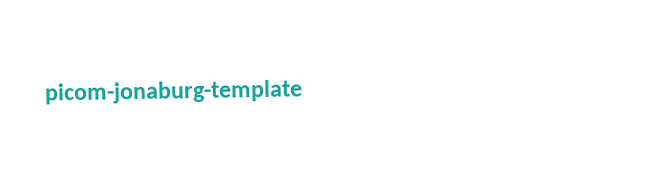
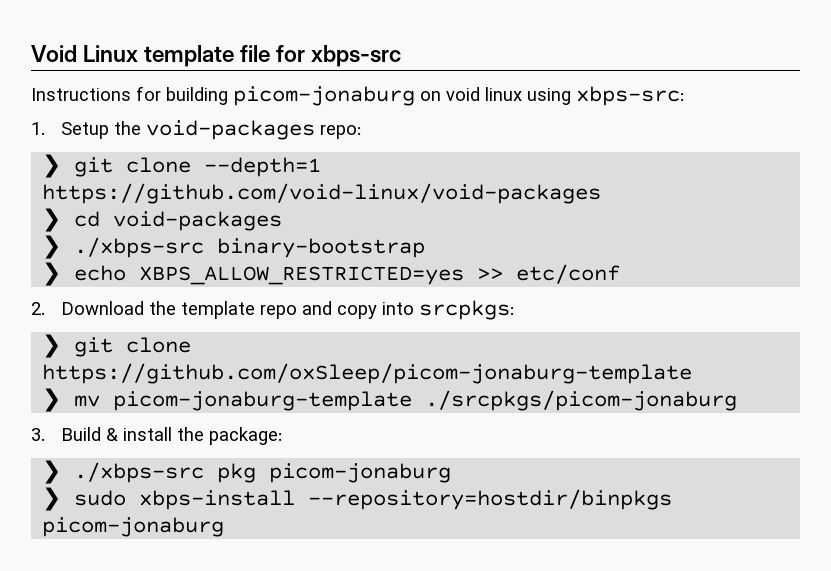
- picom-jonaburg-template
+ Void Linux template file for xbps-src
+ Instructions for building picom-jonaburg on void linux using xbps-src:
+ 1. Setup the void-packages repo:
+ ❯ git clone --depth=1 https://github.com/void-linux/void-packages
+ ❯ cd void-packages
+ ❯ ./xbps-src binary-bootstrap
+ ❯ echo XBPS_ALLOW_RESTRICTED=yes >> etc/conf
+ 2. Download the template repo and copy into srcpkgs:
+ ❯ git clone https://github.com/oxSleep/picom-jonaburg-template
+ ❯ mv picom-jonaburg-template ./srcpkgs/picom-jonaburg
+ 3. Build & install the package:
+ ❯ ./xbps-src pkg picom-jonaburg
+ ❯ sudo xbps-install --repository=hostdir/binpkgs picom-jonaburg

